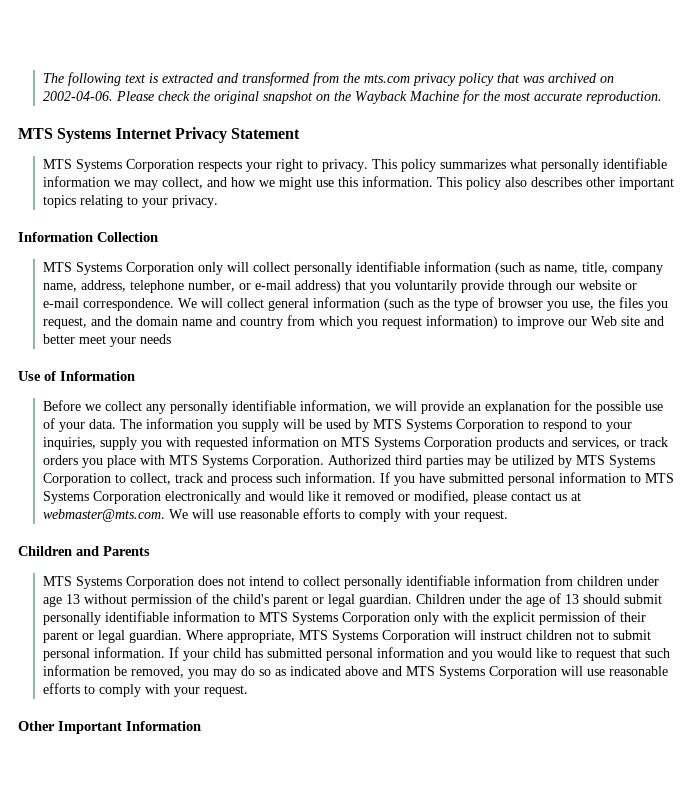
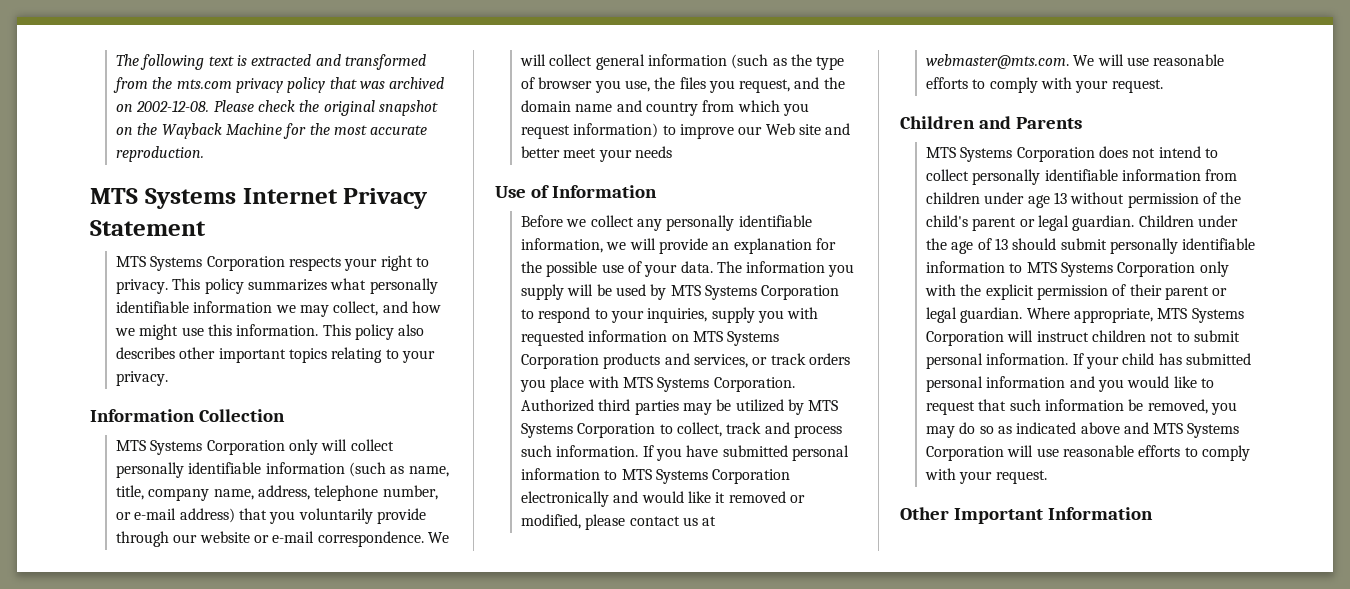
- The following text is extracted and transformed from the mts.com privacy policy that was archived on 2002-04-06.
+ The following text is extracted and transformed from the mts.com privacy policy that was archived on 2002-12-08.

